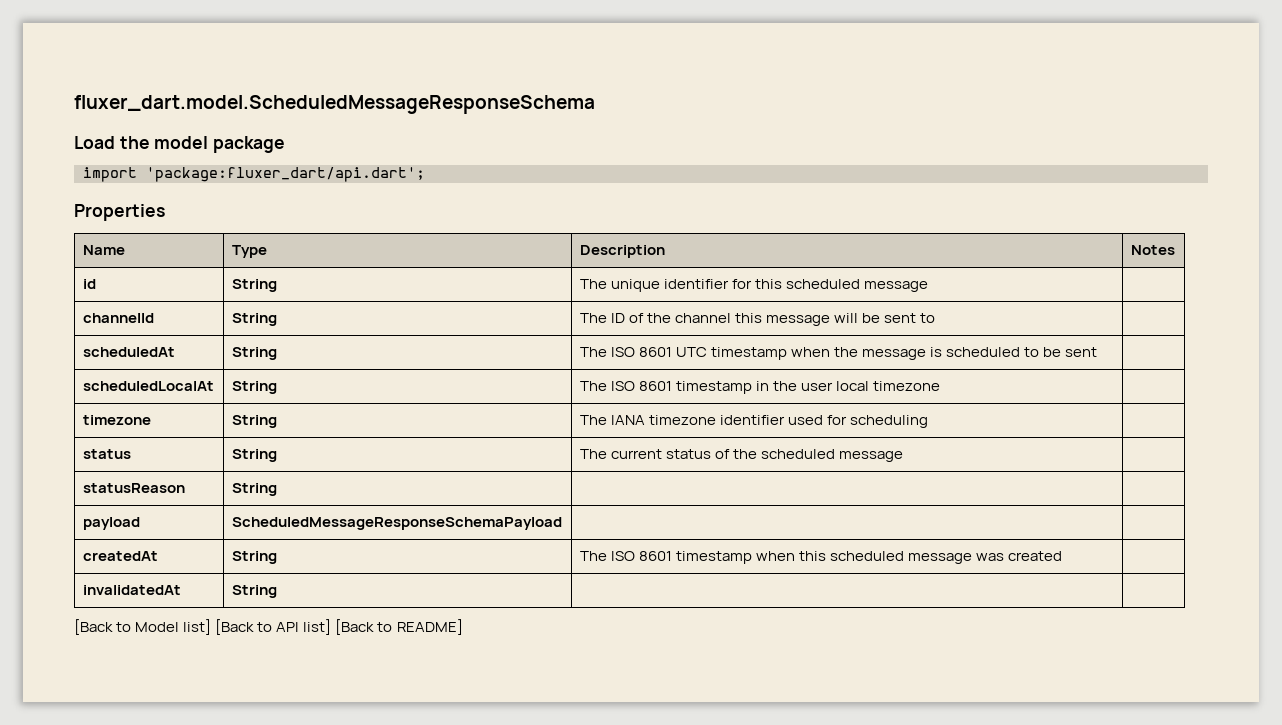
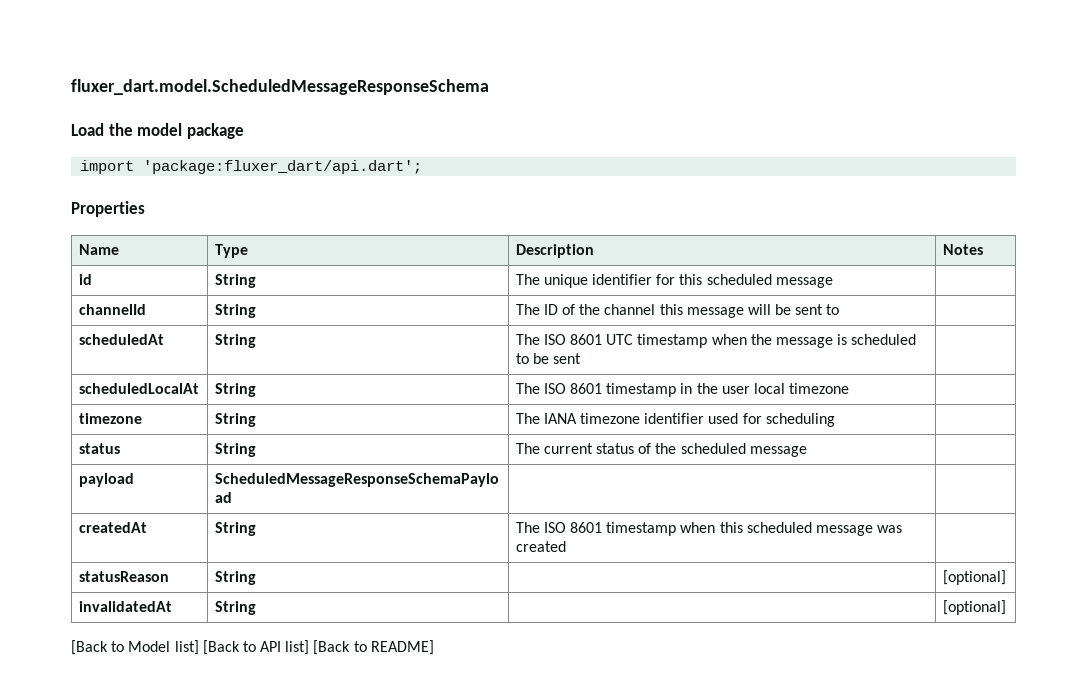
- statusReason | String | |
+ statusReason | String | | [optional]
- invalidatedAt | String | |
+ invalidatedAt | String | | [optional]

